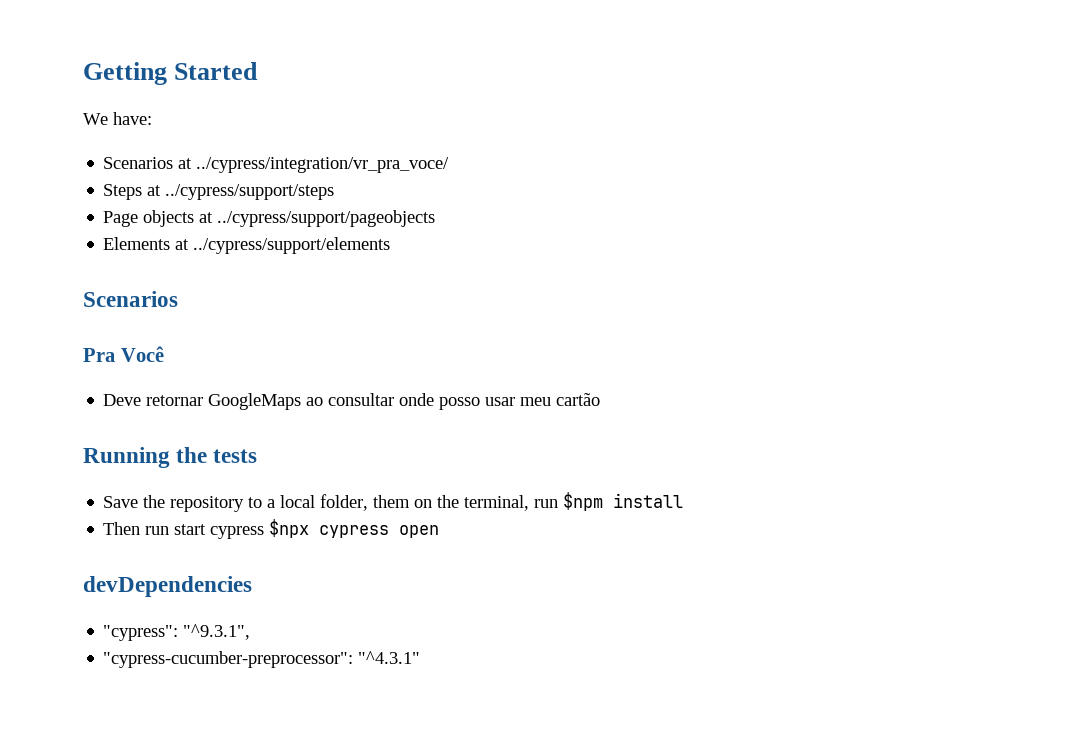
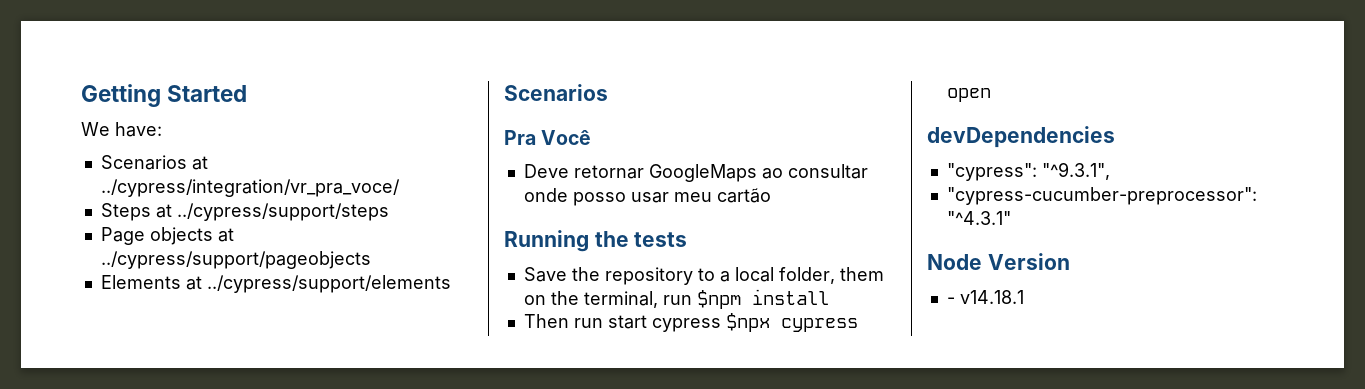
+ Node Version
+ - v14.18.1

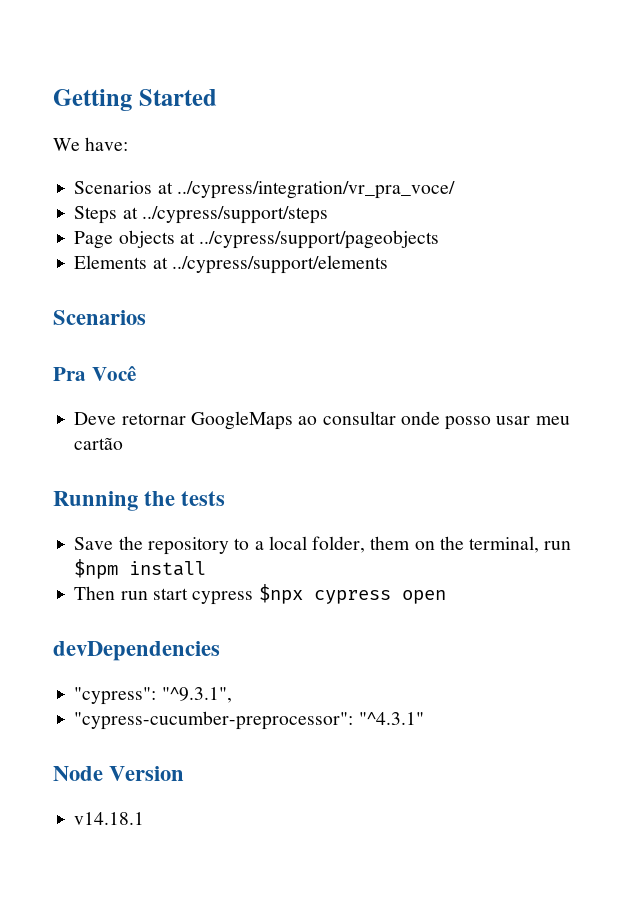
- - v14.18.1
+ v14.18.1

